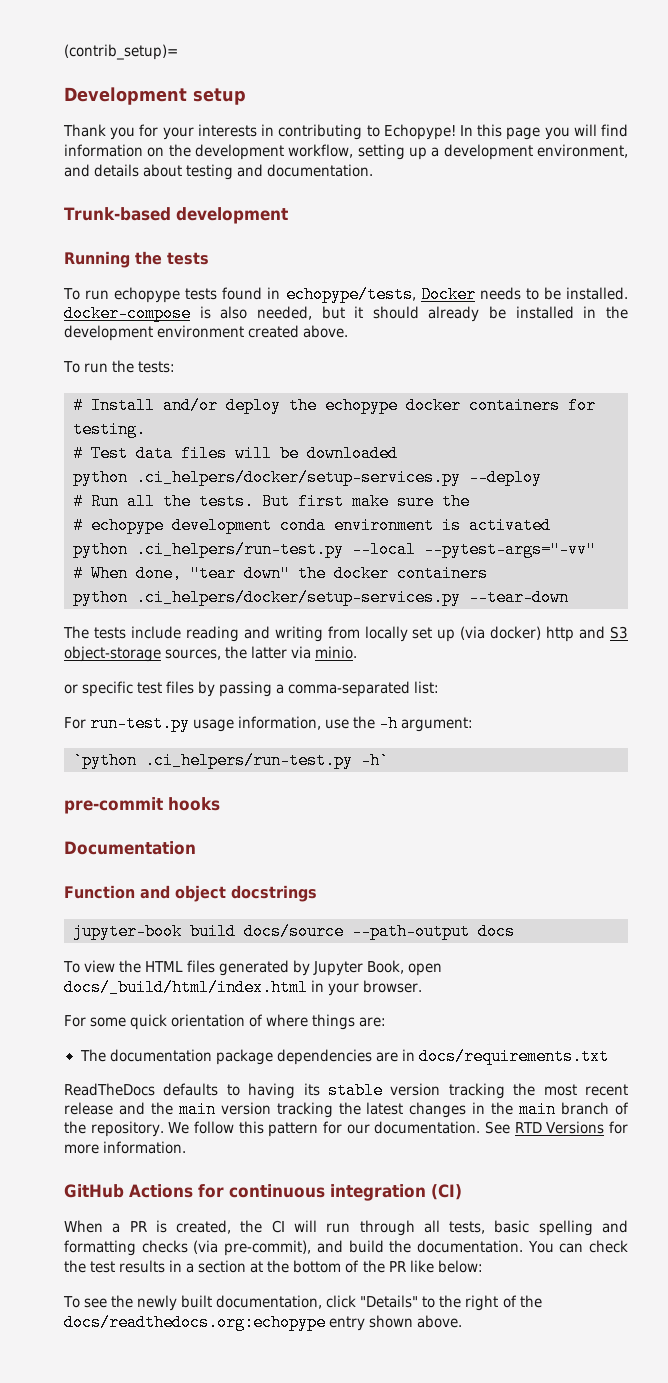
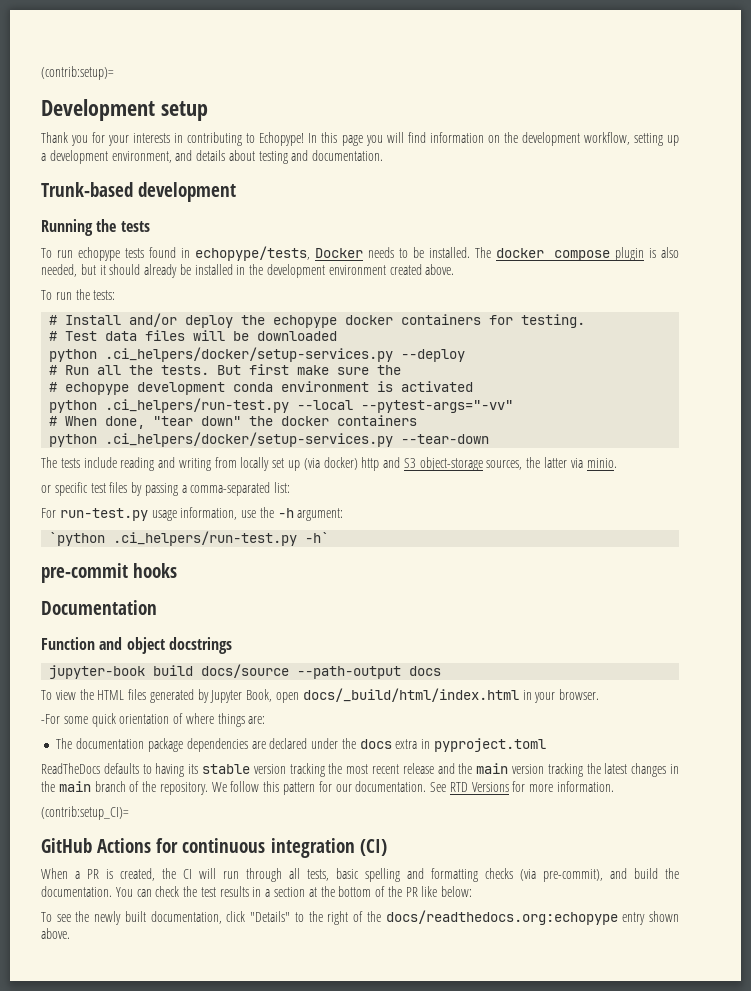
- (contrib_setup)=
+ (contrib:setup)=
- To run echopype tests found in echopype/tests, Docker needs to be installed. docker-compose is also needed, but it should already be installed in the development environment created above.
+ To run echopype tests found in echopype/tests, Docker needs to be installed. The docker compose plugin is also needed, but it should already be installed in the development environment created above.
- For some quick orientation of where things are:
+ -For some quick orientation of where things are:
- The documentation package dependencies are in docs/requirements.txt
+ The documentation package dependencies are declared under the docs extra in pyproject.toml
+ (contrib:setup_CI)=

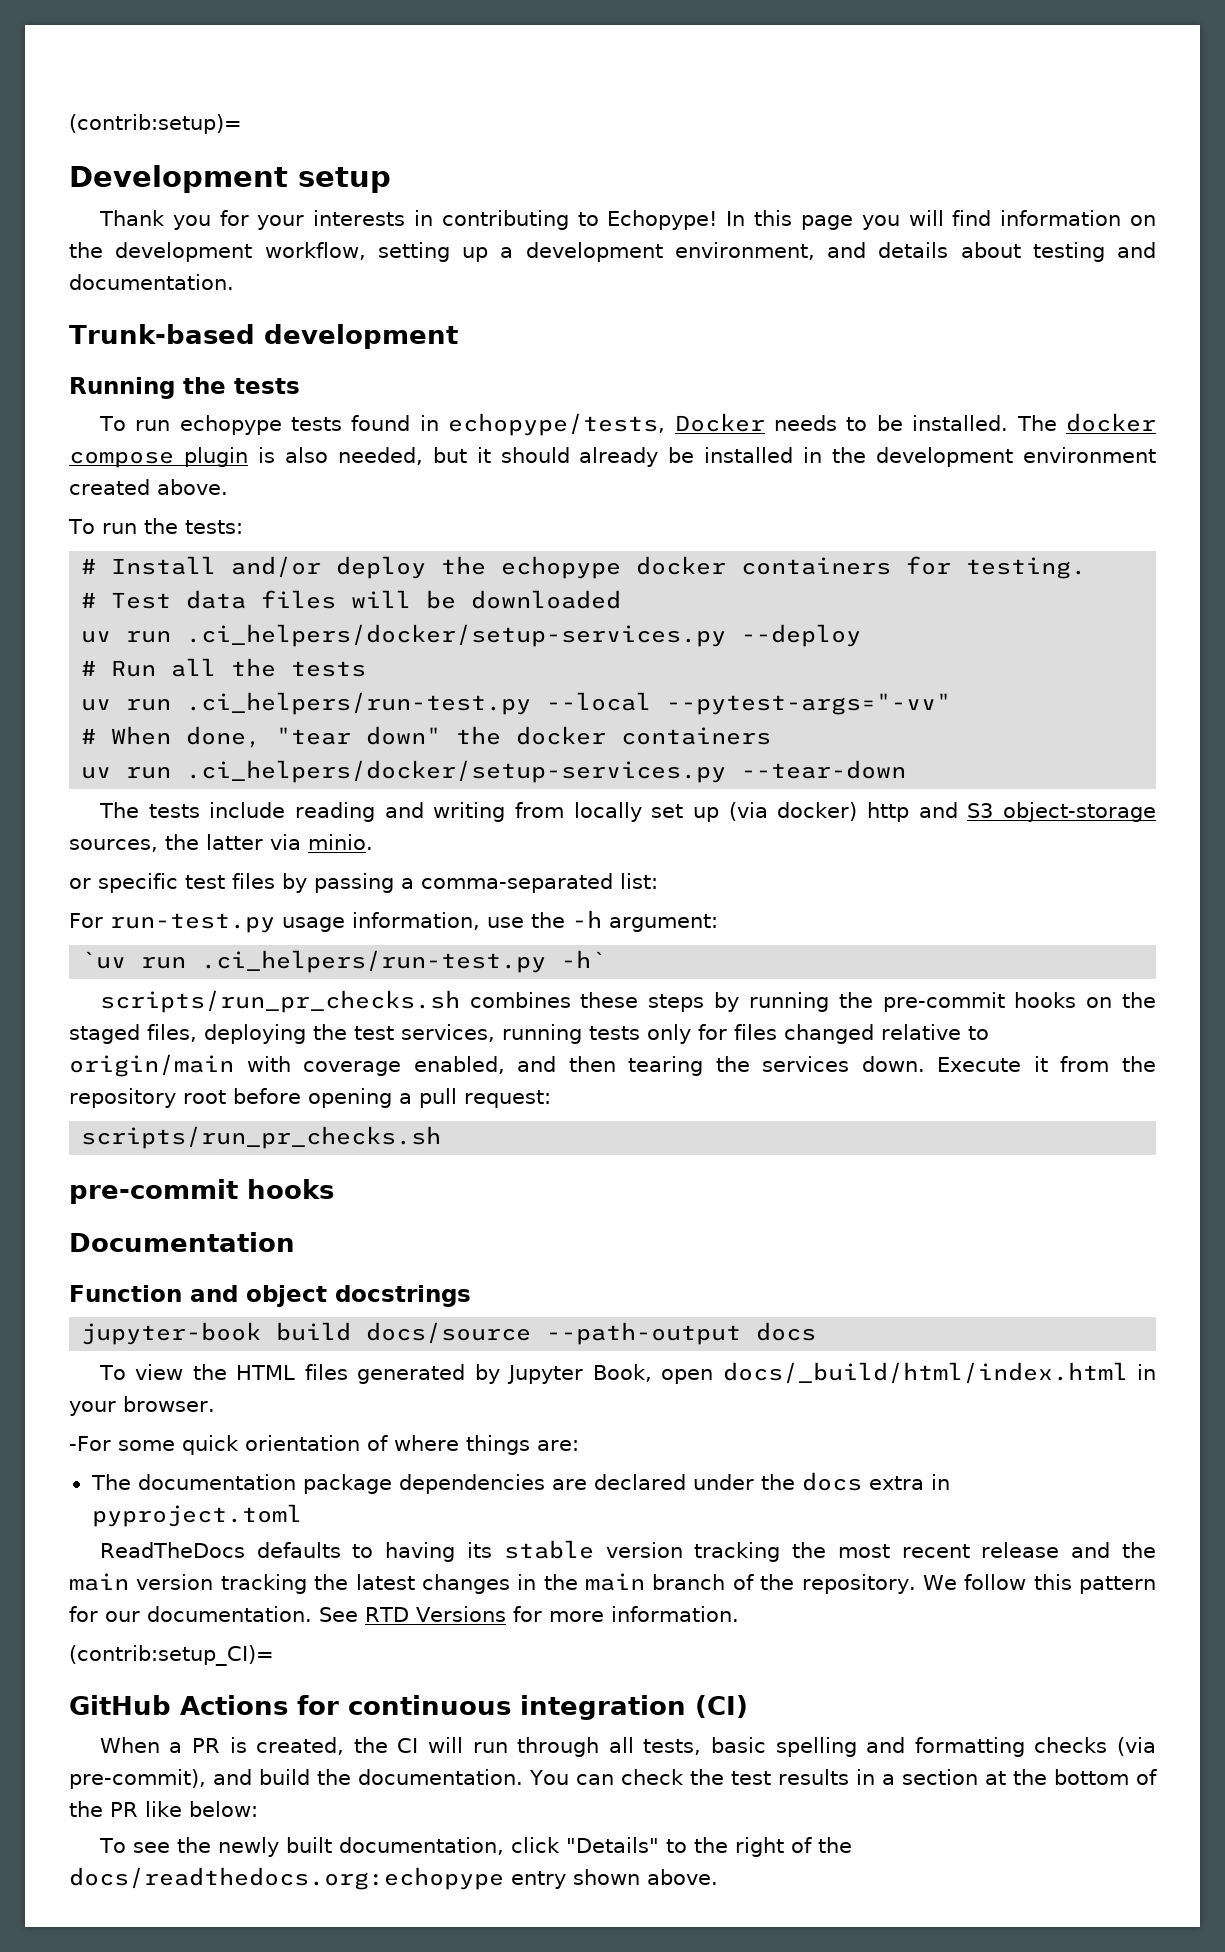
- python .ci_helpers/docker/setup-services.py --deploy
+ uv run .ci_helpers/docker/setup-services.py --deploy
- # Run all the tests. But first make sure the
- # echopype development conda environment is activated
- python .ci_helpers/run-test.py --local --pytest-args="-vv"
+ # Run all the tests
+ uv run .ci_helpers/run-test.py --local --pytest-args="-vv"
- python .ci_helpers/docker/setup-services.py --tear-down
+ uv run .ci_helpers/docker/setup-services.py --tear-down
- `python .ci_helpers/run-test.py -h`
+ `uv run .ci_helpers/run-test.py -h`
+ scripts/run_pr_checks.sh combines these steps by running the pre-commit hooks on the staged files, deploying the test services, running tests only for files changed relative to origin/main with coverage enabled, and then tearing the services down. Execute it from the repository root before opening a pull request:
+ scripts/run_pr_checks.sh

